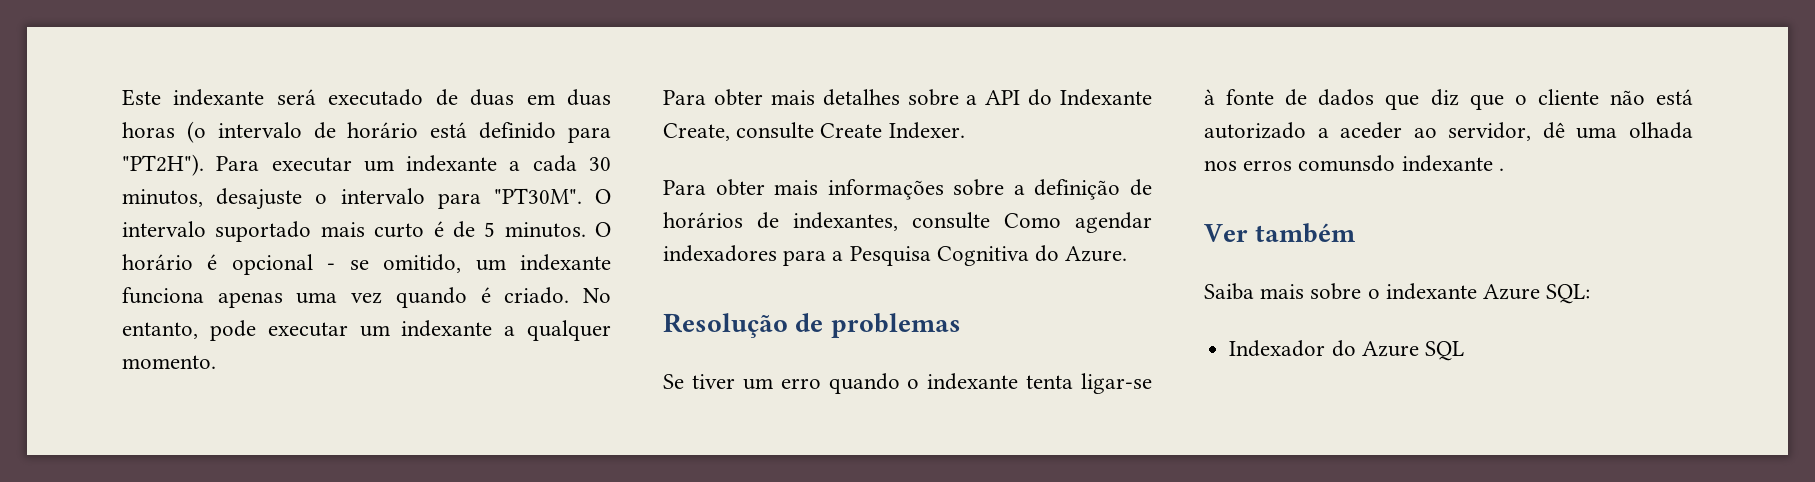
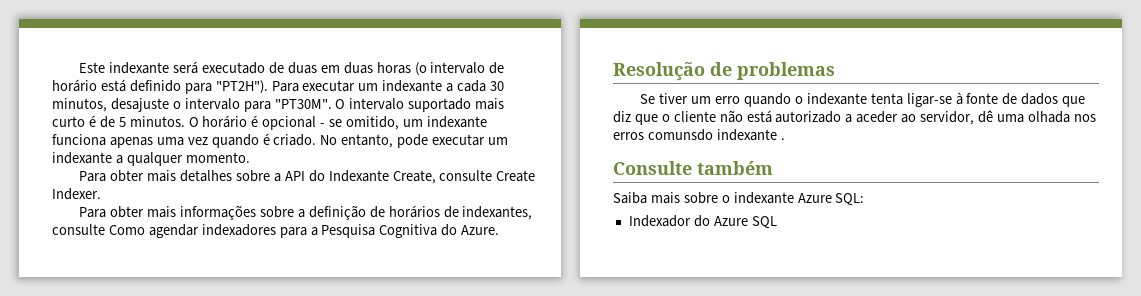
- Ver também
+ Consulte também

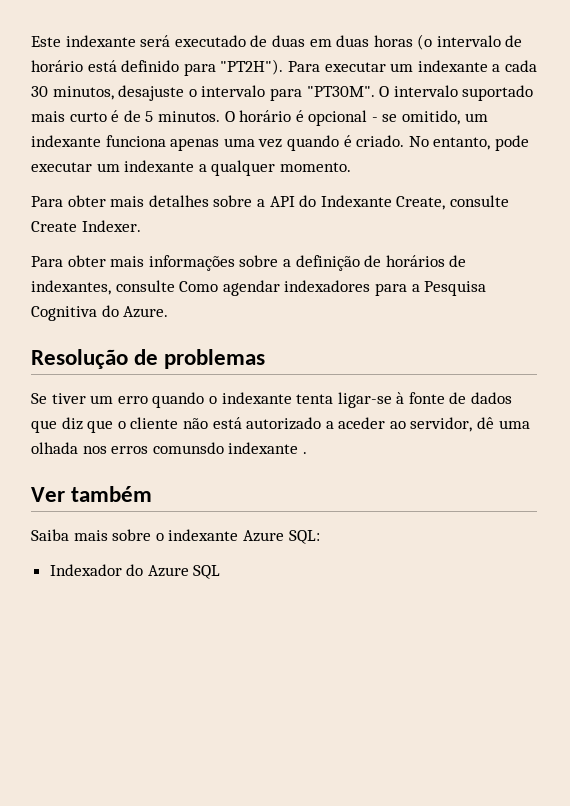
- Consulte também
+ Ver também

